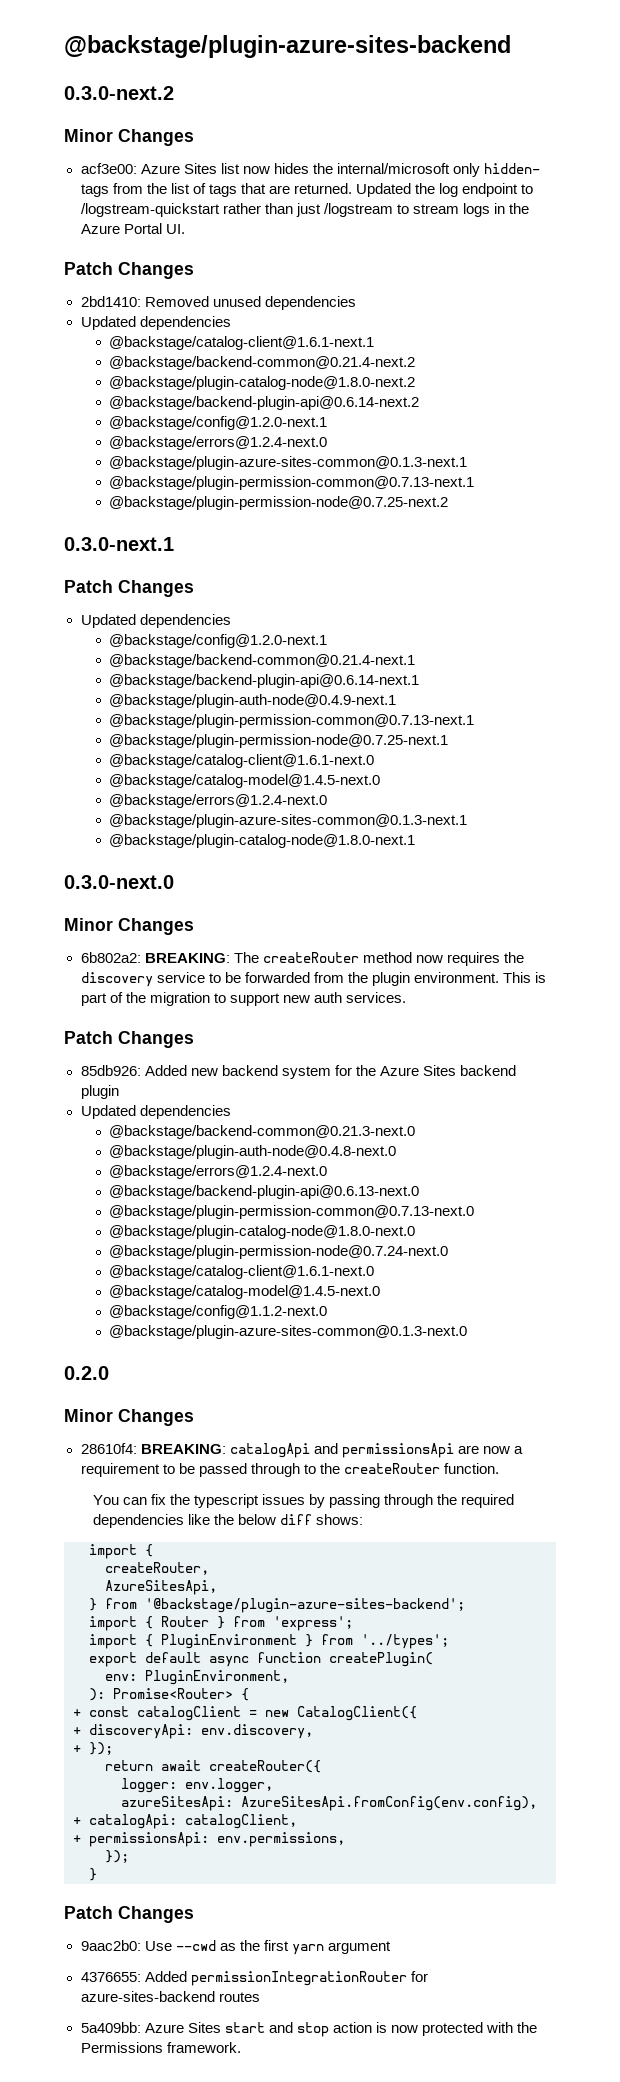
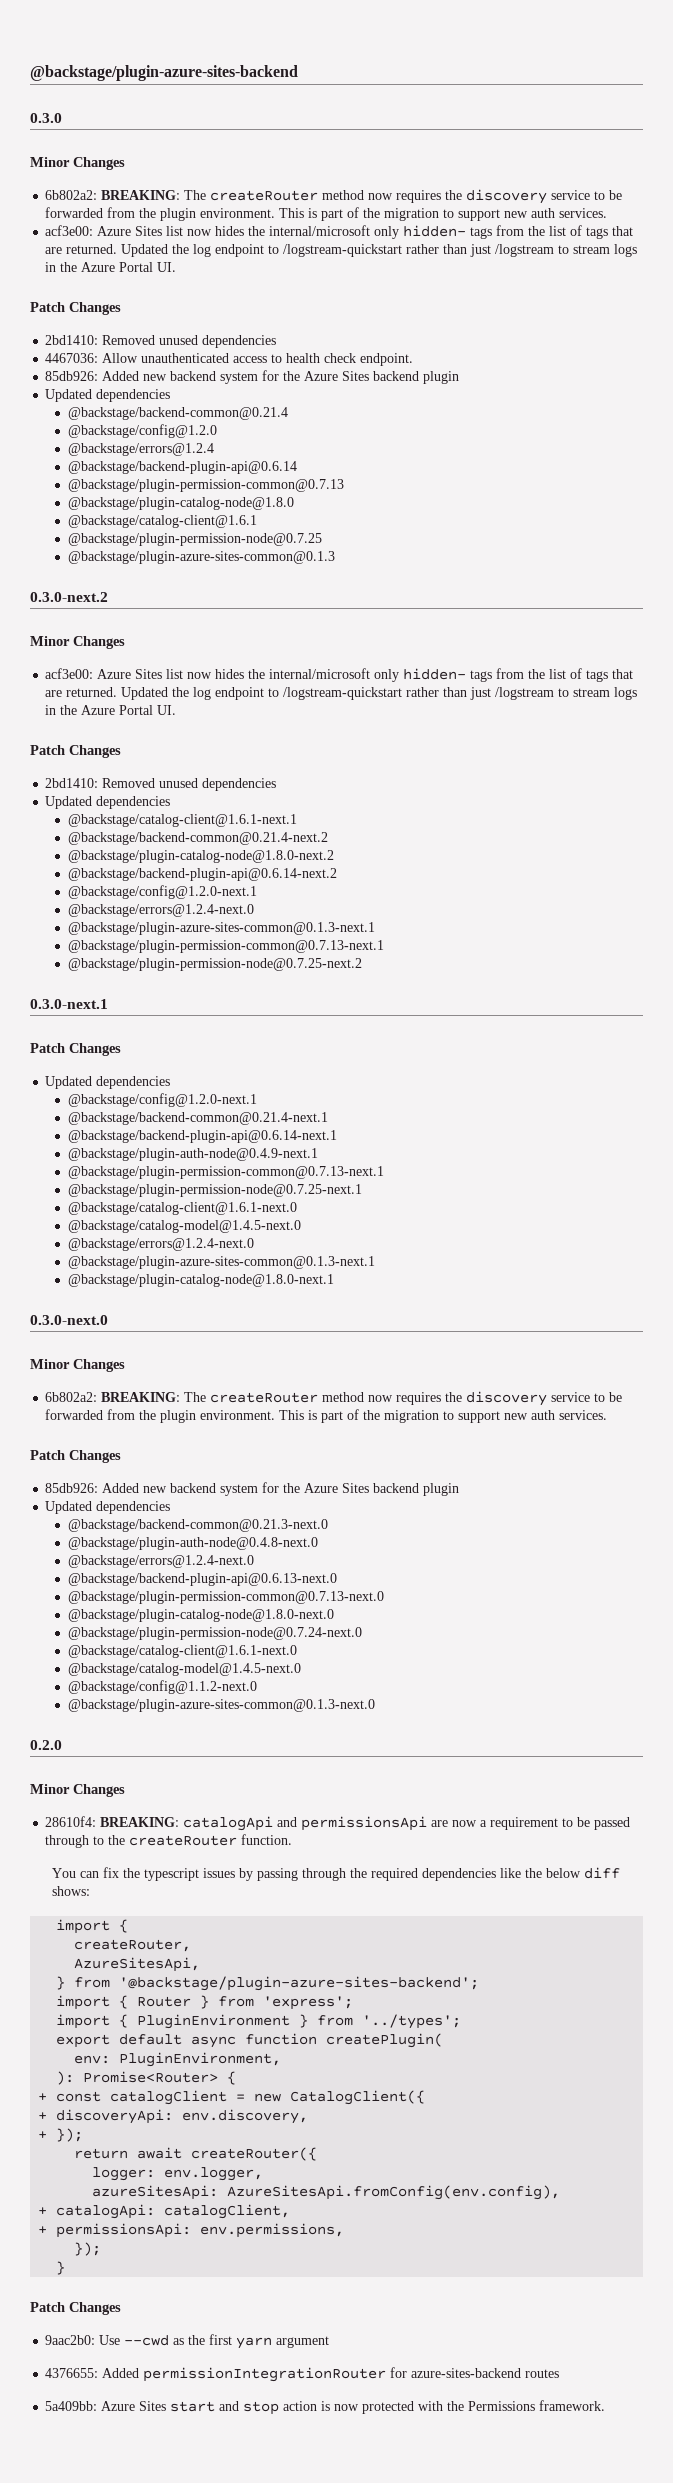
+ 0.3.0
+ Minor Changes
+ 6b802a2: BREAKING: The createRouter method now requires the discovery service to be forwarded from the plugin environment. This is part of the migration to support new auth services.
+ acf3e00: Azure Sites list now hides the internal/microsoft only hidden- tags from the list of tags that are returned. Updated the log endpoint to /logstream-quickstart rather than just /logstream to stream logs in the Azure Portal UI.
+ Patch Changes
+ 2bd1410: Removed unused dependencies
+ 4467036: Allow unauthenticated access to health check endpoint.
+ 85db926: Added new backend system for the Azure Sites backend plugin
+ Updated dependencies
+ @backstage/backend-common@0.21.4
+ @backstage/config@1.2.0
+ @backstage/errors@1.2.4
+ @backstage/backend-plugin-api@0.6.14
+ @backstage/plugin-permission-common@0.7.13
+ @backstage/plugin-catalog-node@1.8.0
+ @backstage/catalog-client@1.6.1
+ @backstage/plugin-permission-node@0.7.25
+ @backstage/plugin-azure-sites-common@0.1.3

